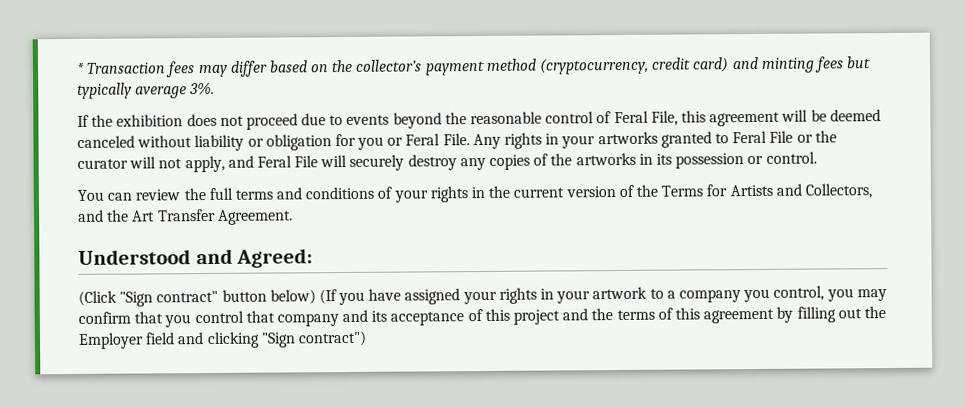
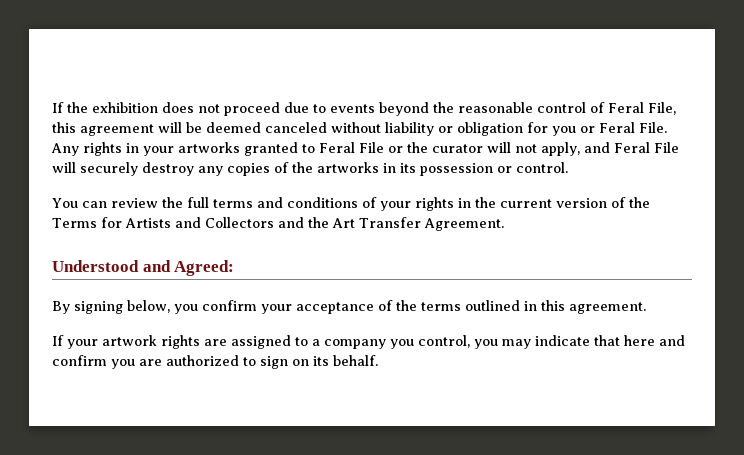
- * Transaction fees may differ based on the collector’s payment method (cryptocurrency, credit card) and minting fees but typically average 3%.
- You can review the full terms and conditions of your rights in the current version of the Terms for Artists and Collectors, and the Art Transfer Agreement.
+ You can review the full terms and conditions of your rights in the current version of the Terms for Artists and Collectors and the Art Transfer Agreement.
- (Click "Sign contract" button below) (If you have assigned your rights in your artwork to a company you control, you may confirm that you control that company and its acceptance of this project and the terms of this agreement by filling out the Employer field and clicking "Sign contract")
+ By signing below, you confirm your acceptance of the terms outlined in this agreement.
+ If your artwork rights are assigned to a company you control, you may indicate that here and confirm you are authorized to sign on its behalf.

